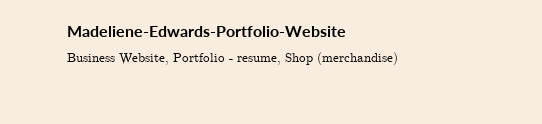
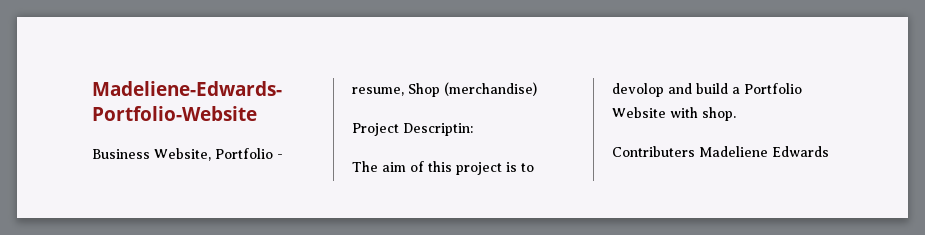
+ Project Descriptin:
+ The aim of this project is to devolop and build a Portfolio Website with shop.
+ Contributers Madeliene Edwards

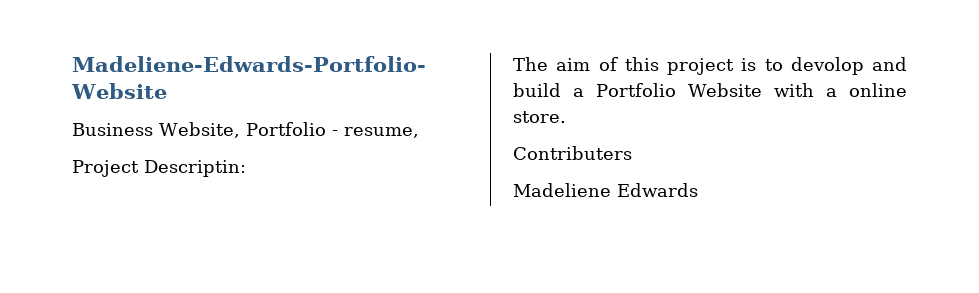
- Business Website, Portfolio - resume, Shop (merchandise)
+ Business Website, Portfolio - resume,
- The aim of this project is to devolop and build a Portfolio Website with shop.
+ The aim of this project is to devolop and build a Portfolio Website with a online store.
- Contributers Madeliene Edwards
+ Contributers
+ Madeliene Edwards

